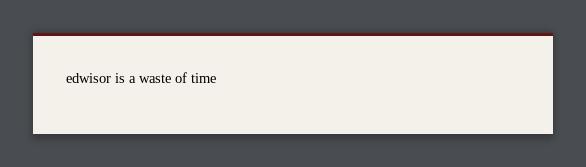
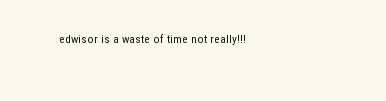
- edwisor is a waste of time
+ edwisor is a waste of time not really!!!

